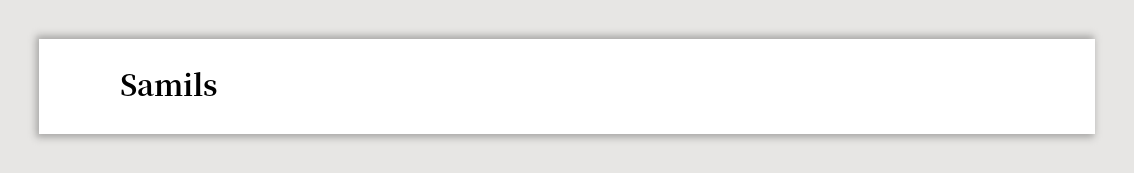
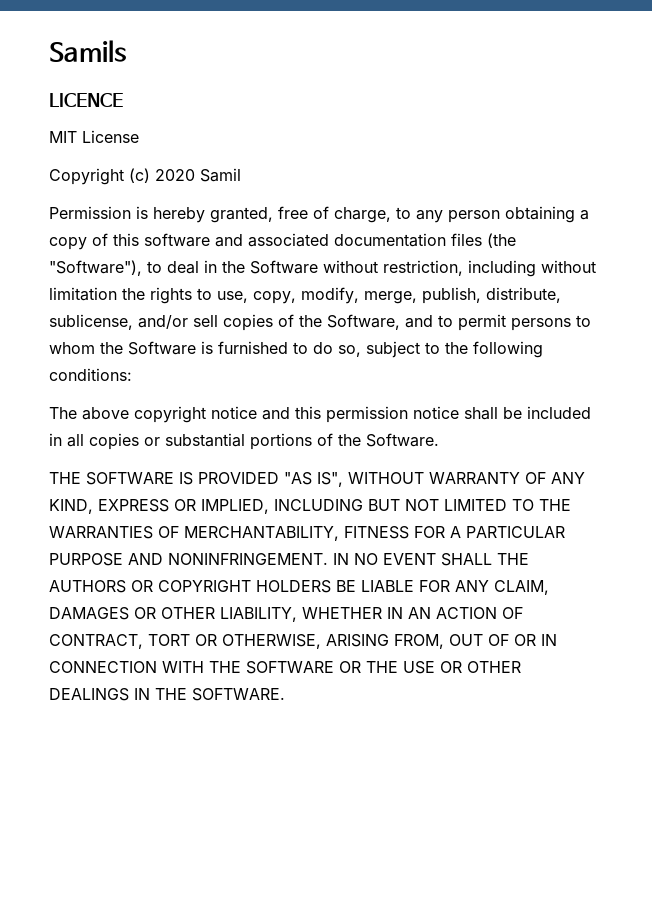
+ LICENCE
+ MIT License
+ Copyright (c) 2020 Samil
+ Permission is hereby granted, free of charge, to any person obtaining a copy of this software and associated documentation files (the "Software"), to deal in the Software without restriction, including without limitation the rights to use, copy, modify, merge, publish, distribute, sublicense, and/or sell copies of the Software, and to permit persons to whom the Software is furnished to do so, subject to the following conditions:
+ The above copyright notice and this permission notice shall be included in all copies or substantial portions of the Software.
+ THE SOFTWARE IS PROVIDED "AS IS", WITHOUT WARRANTY OF ANY KIND, EXPRESS OR IMPLIED, INCLUDING BUT NOT LIMITED TO THE WARRANTIES OF MERCHANTABILITY, FITNESS FOR A PARTICULAR PURPOSE AND NONINFRINGEMENT. IN NO EVENT SHALL THE AUTHORS OR COPYRIGHT HOLDERS BE LIABLE FOR ANY CLAIM, DAMAGES OR OTHER LIABILITY, WHETHER IN AN ACTION OF CONTRACT, TORT OR OTHERWISE, ARISING FROM, OUT OF OR IN CONNECTION WITH THE SOFTWARE OR THE USE OR OTHER DEALINGS IN THE SOFTWARE.

